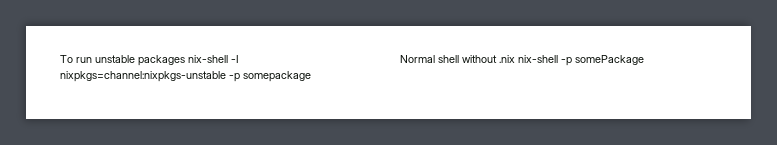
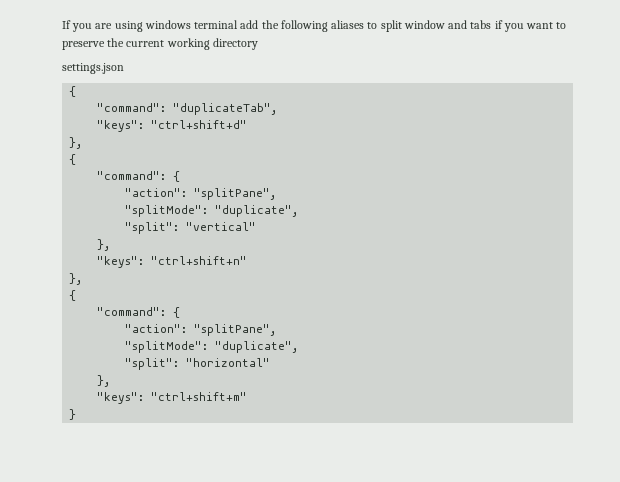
- To run unstable packages nix-shell -I nixpkgs=channel:nixpkgs-unstable -p somepackage
- Normal shell without .nix nix-shell -p somePackage
+ If you are using windows terminal add the following aliases to split window and tabs if you want to preserve the current working directory
+ settings.json
+ {
+ "command": "duplicateTab",
+ "keys": "ctrl+shift+d"
+ },
+ {
+ "command": {
+ "action": "splitPane",
+ "splitMode": "duplicate",
+ "split": "vertical"
+ },
+ "keys": "ctrl+shift+n"
+ },
+ {
+ "command": {
+ "action": "splitPane",
+ "splitMode": "duplicate",
+ "split": "horizontal"
+ },
+ "keys": "ctrl+shift+m"
+ }

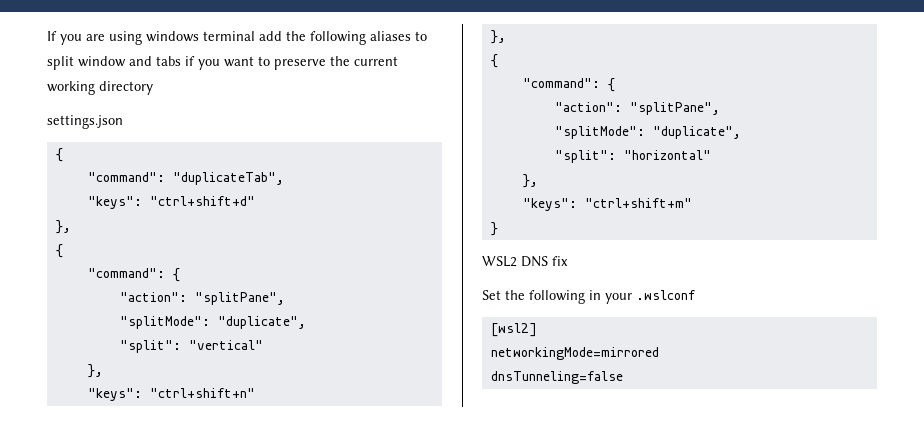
+ WSL2 DNS fix
+ Set the following in your .wslconf
+ [wsl2]
+ networkingMode=mirrored
+ dnsTunneling=false

